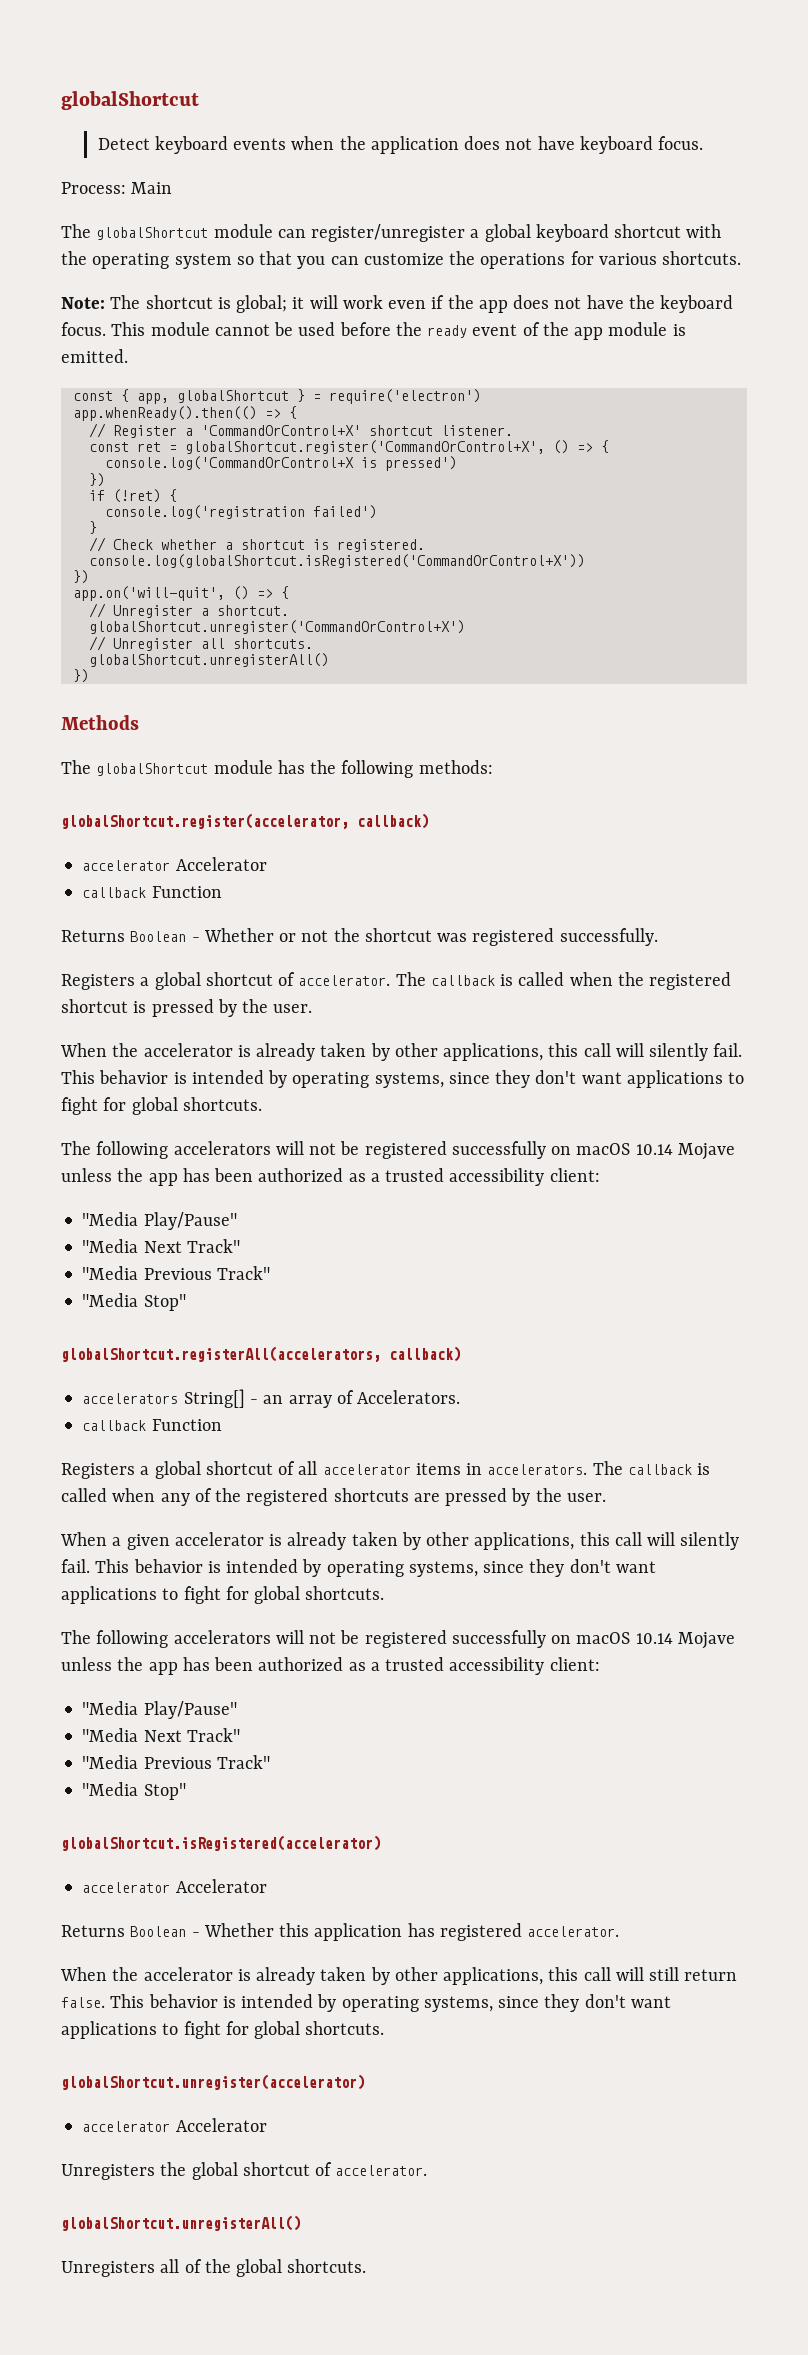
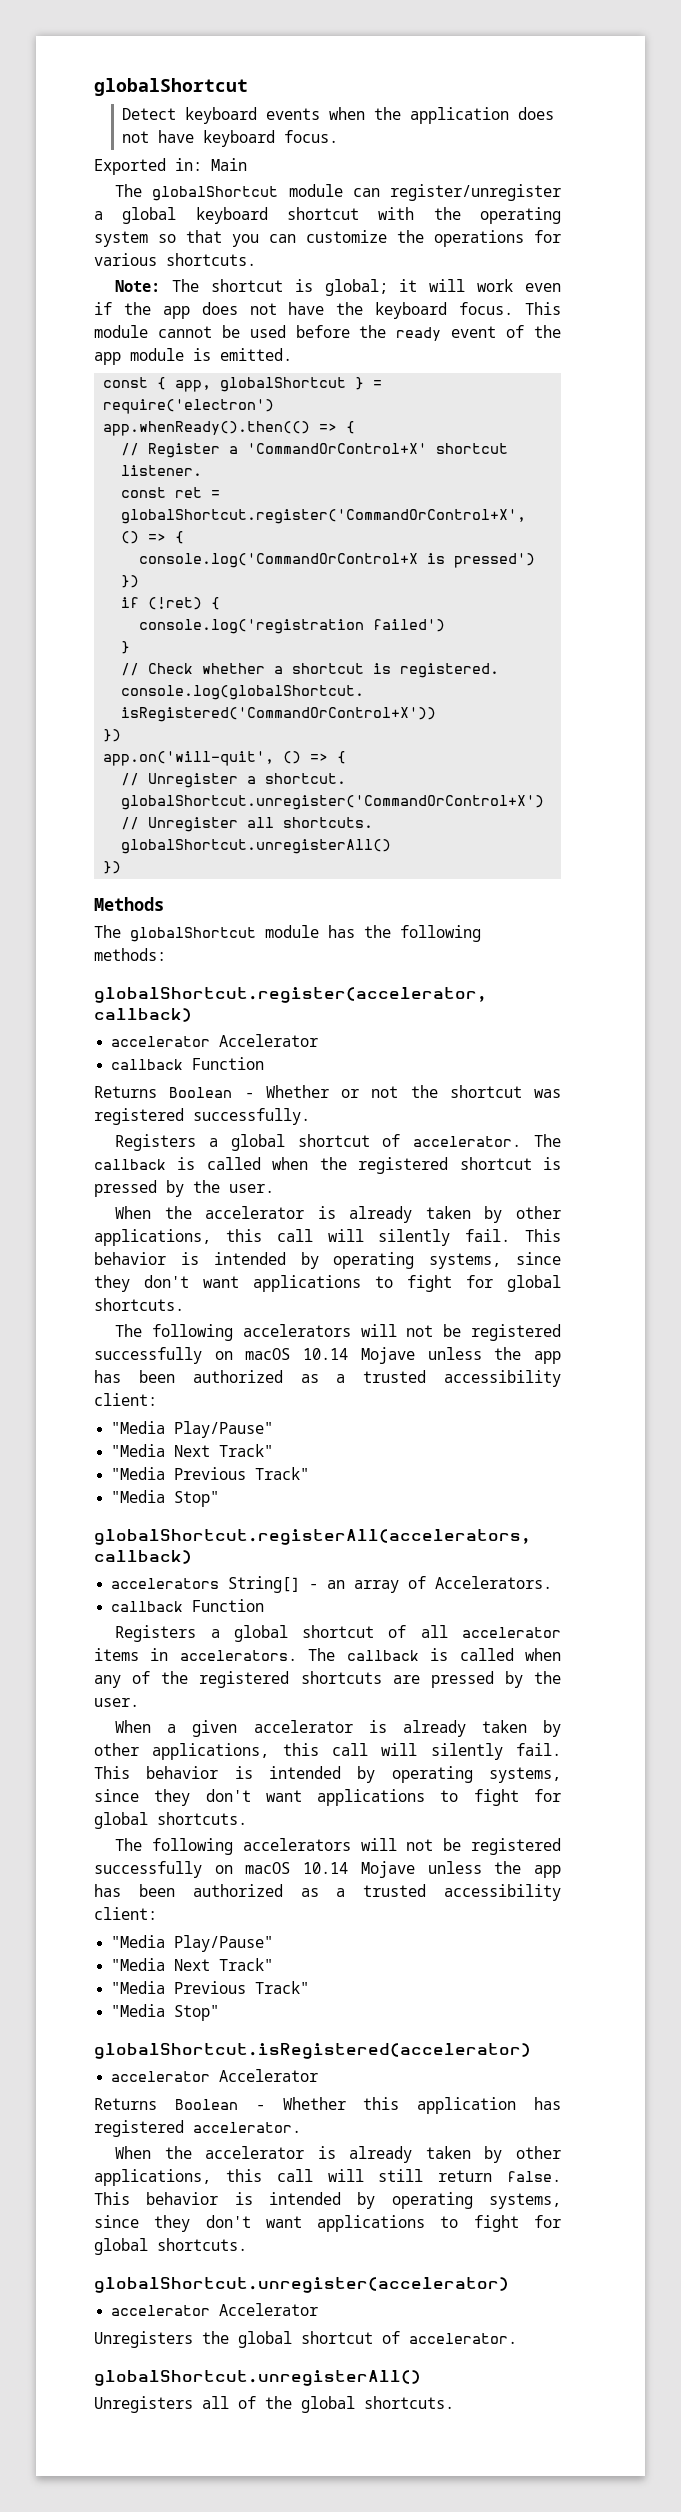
- Process: Main
+ Exported in: Main

